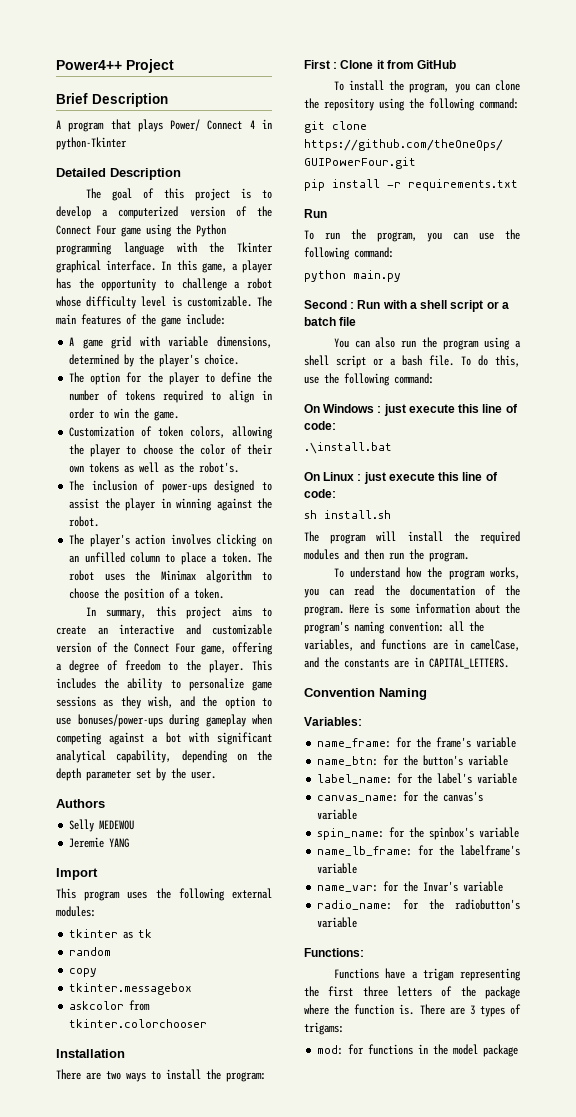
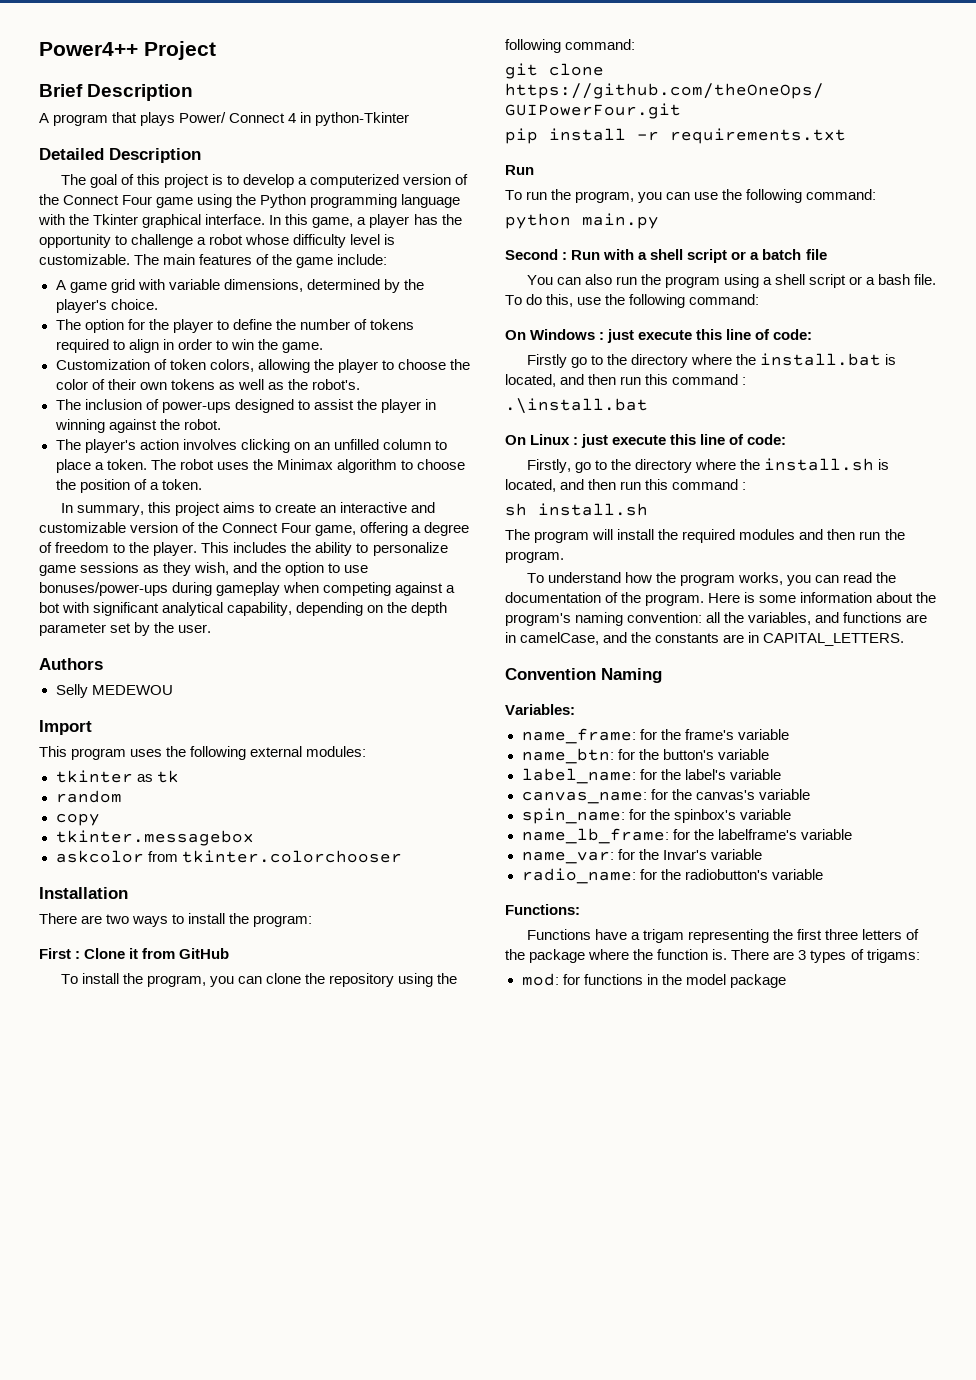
- Jeremie YANG
+ Firstly go to the directory where the install.bat is located, and then run this command :
+ Firstly, go to the directory where the install.sh is located, and then run this command :

